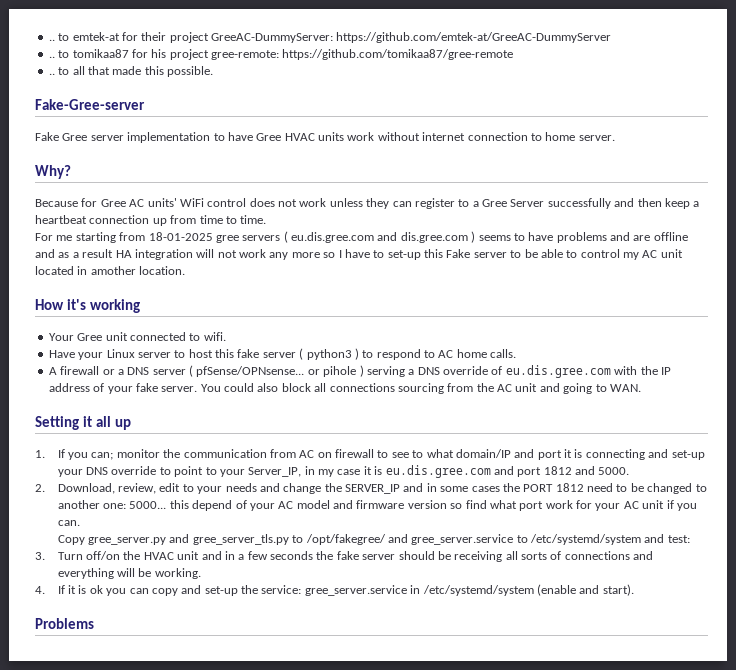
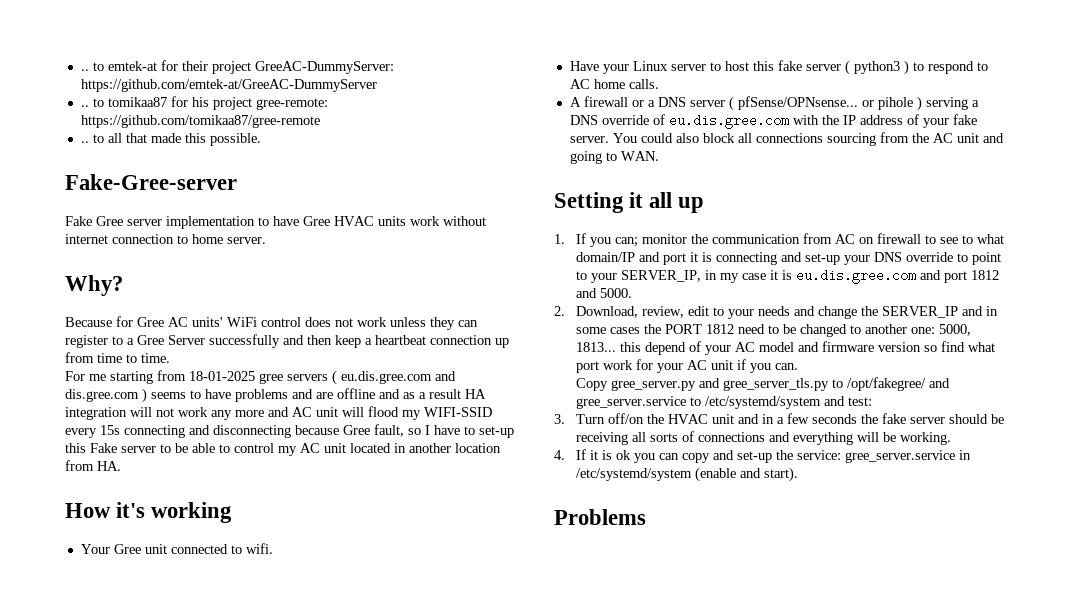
- For me starting from 18-01-2025 gree servers ( eu.dis.gree.com and dis.gree.com ) seems to have problems and are offline and as a result HA integration will not work any more so I have to set-up this Fake server to be able to control my AC unit located in amother location.
+ For me starting from 18-01-2025 gree servers ( eu.dis.gree.com and dis.gree.com ) seems to have problems and are offline and as a result HA integration will not work any more and AC unit will flood my WIFI-SSID every 15s connecting and disconnecting because Gree fault, so I have to set-up this Fake server to be able to control my AC unit located in another location from HA.
- 1. If you can; monitor the communication from AC on firewall to see to what domain/IP and port it is connecting and set-up your DNS override to point to your Server_IP, in my case it is eu.dis.gree.com and port 1812 and 5000.
+ 1. If you can; monitor the communication from AC on firewall to see to what domain/IP and port it is connecting and set-up your DNS override to point to your SERVER_IP, in my case it is eu.dis.gree.com and port 1812 and 5000.
- 2. Download, review, edit to your needs and change the SERVER_IP and in some cases the PORT 1812 need to be changed to another one: 5000... this depend of your AC model and firmware version so find what port work for your AC unit if you can.
+ 2. Download, review, edit to your needs and change the SERVER_IP and in some cases the PORT 1812 need to be changed to another one: 5000, 1813... this depend of your AC model and firmware version so find what port work for your AC unit if you can.

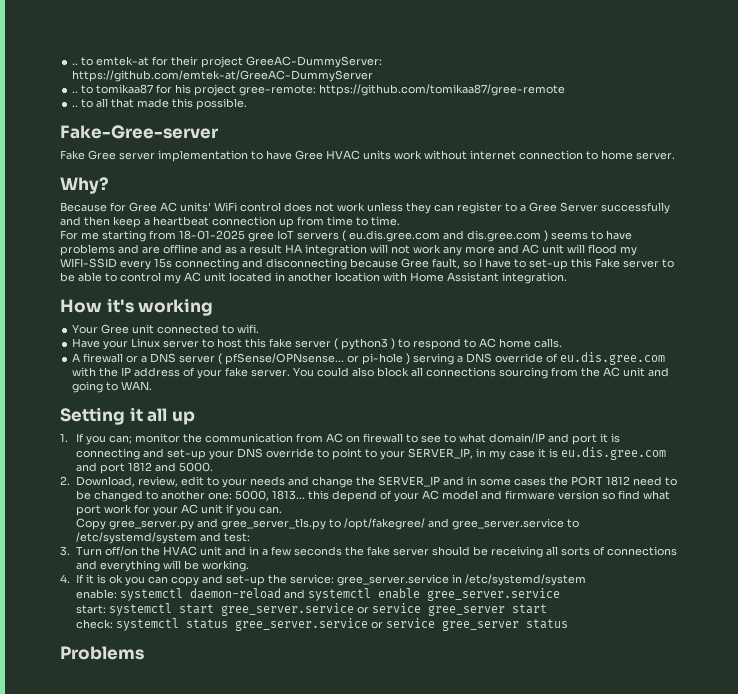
- For me starting from 18-01-2025 gree servers ( eu.dis.gree.com and dis.gree.com ) seems to have problems and are offline and as a result HA integration will not work any more and AC unit will flood my WIFI-SSID every 15s connecting and disconnecting because Gree fault, so I have to set-up this Fake server to be able to control my AC unit located in another location from HA.
+ For me starting from 18-01-2025 gree IoT servers ( eu.dis.gree.com and dis.gree.com ) seems to have problems and are offline and as a result HA integration will not work any more and AC unit will flood my WIFI-SSID every 15s connecting and disconnecting because Gree fault, so I have to set-up this Fake server to be able to control my AC unit located in another location with Home Assistant integration.
- A firewall or a DNS server ( pfSense/OPNsense... or pihole ) serving a DNS override of eu.dis.gree.com with the IP address of your fake server.
+ A firewall or a DNS server ( pfSense/OPNsense... or pi-hole ) serving a DNS override of eu.dis.gree.com with the IP address of your fake server.
- 4. If it is ok you can copy and set-up the service: gree_server.service in /etc/systemd/system (enable and start).
+ 4. If it is ok you can copy and set-up the service: gree_server.service in /etc/systemd/system
+ enable: systemctl daemon-reload and systemctl enable gree_server.service
+ start: systemctl start gree_server.service or service gree_server start
+ check: systemctl status gree_server.service or service gree_server status

